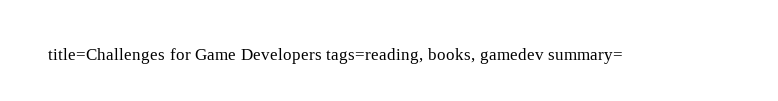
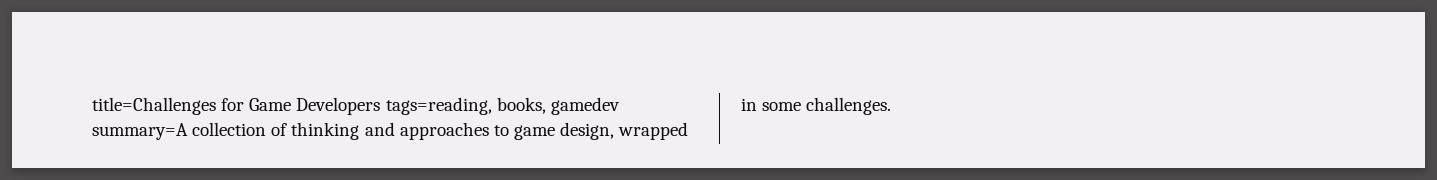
- title=Challenges for Game Developers tags=reading, books, gamedev summary=
+ title=Challenges for Game Developers tags=reading, books, gamedev summary=A collection of thinking and approaches to game design, wrapped in some challenges.

